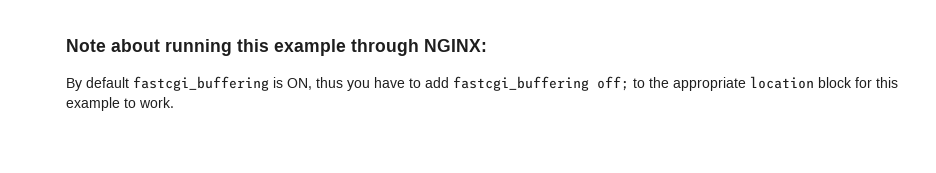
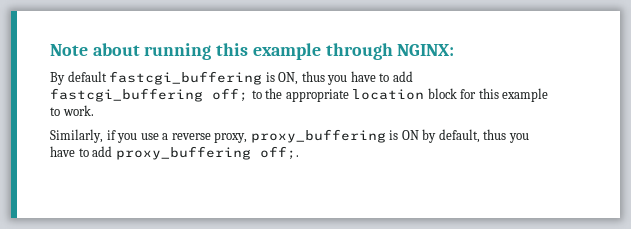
+ Similarly, if you use a reverse proxy, proxy_buffering is ON by default, thus you have to add proxy_buffering off;.

